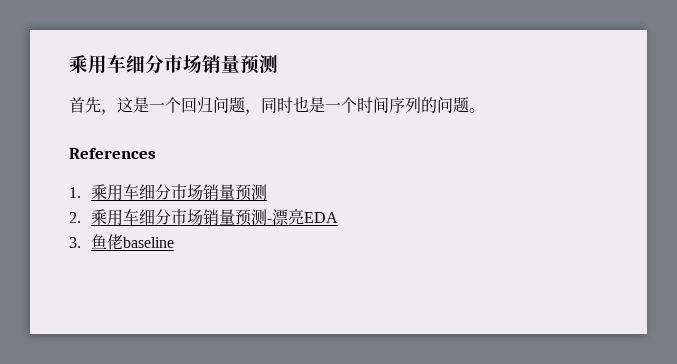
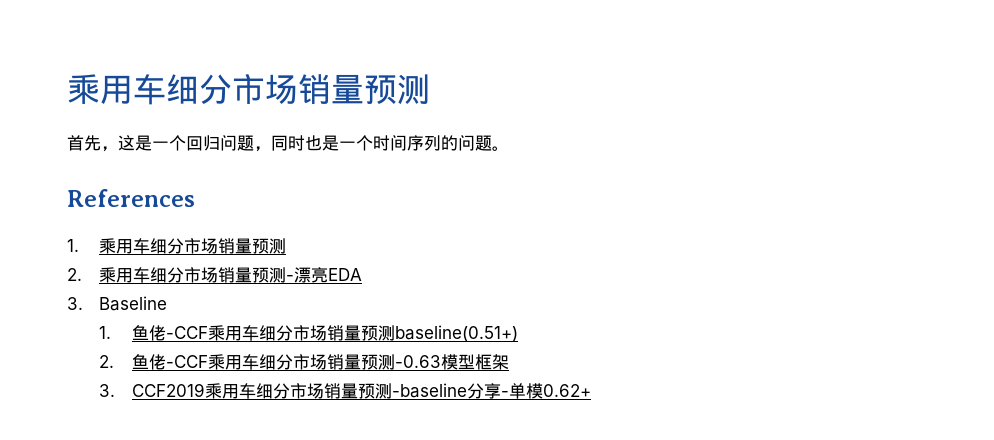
- 3.鱼佬baseline
+ 3. Baseline
+ 1.鱼佬-CCF乘用车细分市场销量预测baseline(0.51+)
+ 2.鱼佬-CCF乘用车细分市场销量预测-0.63模型框架
+ 3. CCF2019乘用车细分市场销量预测-baseline分享-单模0.62+

